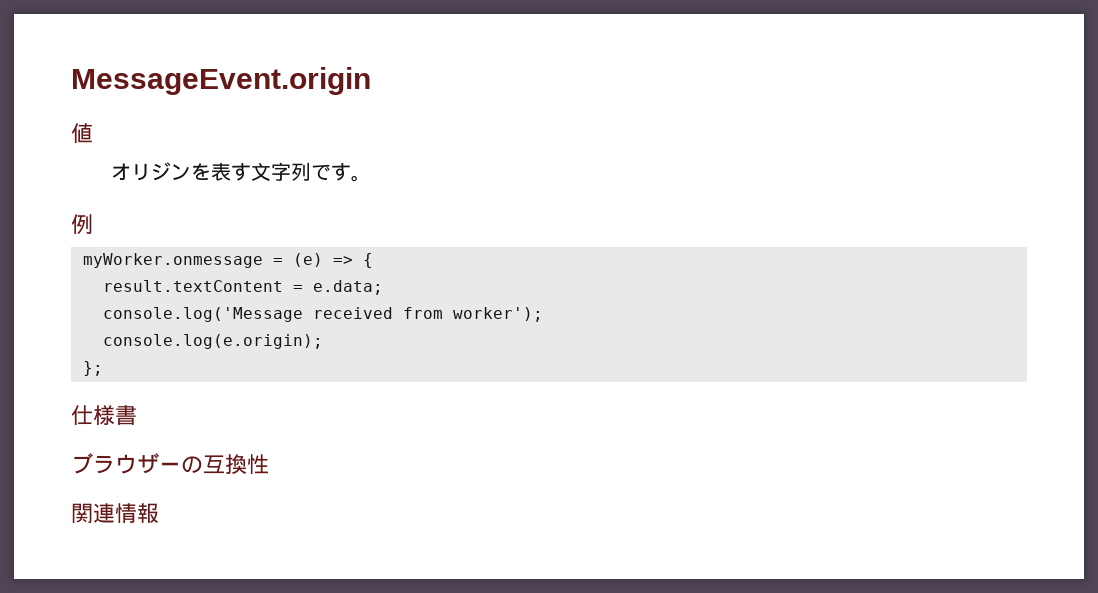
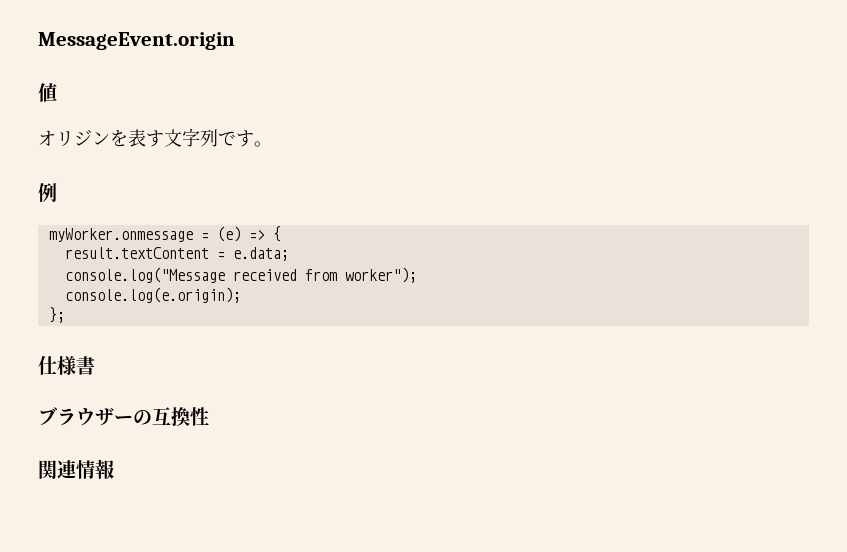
- console.log('Message received from worker');
+ console.log("Message received from worker");

